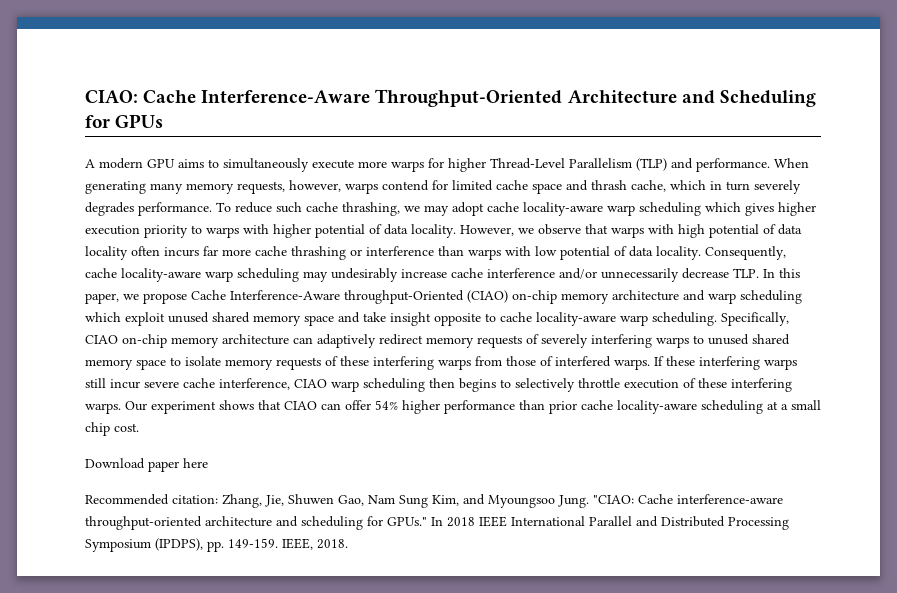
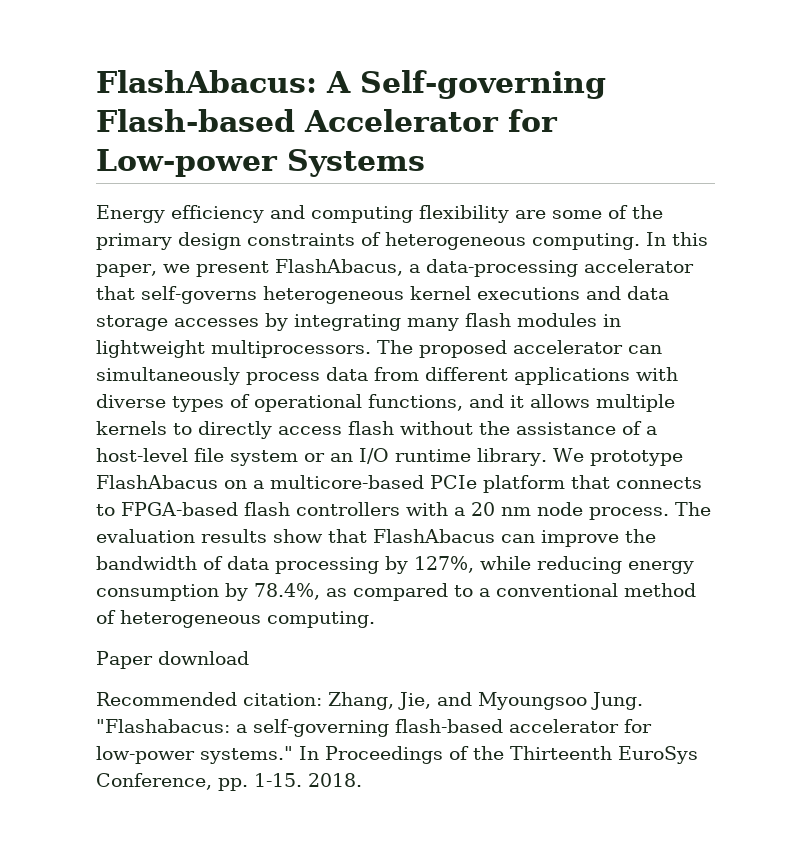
- CIAO: Cache Interference-Aware Throughput-Oriented Architecture and Scheduling for GPUs
- A modern GPU aims to simultaneously execute more warps for higher Thread-Level Parallelism (TLP) and performance. When generating many memory requests, however, warps contend for limited cache space and thrash cache, which in turn severely degrades performance. To reduce such cache thrashing, we may adopt cache locality-aware warp scheduling which gives higher execution priority to warps with higher potential of data locality. However, we observe that warps with high potential of data locality often incurs far more cache thrashing or interference than warps with low potential of data locality. Consequently, cache locality-aware warp scheduling may undesirably increase cache interference and/or unnecessarily decrease TLP. In this paper, we propose Cache Interference-Aware throughput-Oriented (CIAO) on-chip memory architecture and warp scheduling which exploit unused shared memory space and take insight opposite to cache locality-aware warp scheduling. Specifically, CIAO on-chip memory architecture can adaptively redirect memory requests of severely interfering warps to unused shared memory space to isolate memory requests of these interfering warps from those of interfered warps. If these interfering warps still incur severe cache interference, CIAO warp scheduling then begins to selectively throttle execution of these interfering warps. Our experiment shows that CIAO can offer 54% higher performance than prior cache locality-aware scheduling at a small chip cost.
- Download paper here
- Recommended citation: Zhang, Jie, Shuwen Gao, Nam Sung Kim, and Myoungsoo Jung. "CIAO: Cache interference-aware throughput-oriented architecture and scheduling for GPUs." In 2018 IEEE International Parallel and Distributed Processing Symposium (IPDPS), pp. 149-159. IEEE, 2018.
+ FlashAbacus: A Self-governing Flash-based Accelerator for Low-power Systems
+ Energy efficiency and computing flexibility are some of the primary design constraints of heterogeneous computing. In this paper, we present FlashAbacus, a data-processing accelerator that self-governs heterogeneous kernel executions and data storage accesses by integrating many flash modules in lightweight multiprocessors. The proposed accelerator can simultaneously process data from different applications with diverse types of operational functions, and it allows multiple kernels to directly access flash without the assistance of a host-level file system or an I/O runtime library. We prototype FlashAbacus on a multicore-based PCIe platform that connects to FPGA-based flash controllers with a 20 nm node process. The evaluation results show that FlashAbacus can improve the bandwidth of data processing by 127%, while reducing energy consumption by 78.4%, as compared to a conventional method of heterogeneous computing.
+ Paper download
+ Recommended citation: Zhang, Jie, and Myoungsoo Jung. "Flashabacus: a self-governing flash-based accelerator for low-power systems." In Proceedings of the Thirteenth EuroSys Conference, pp. 1-15. 2018.

